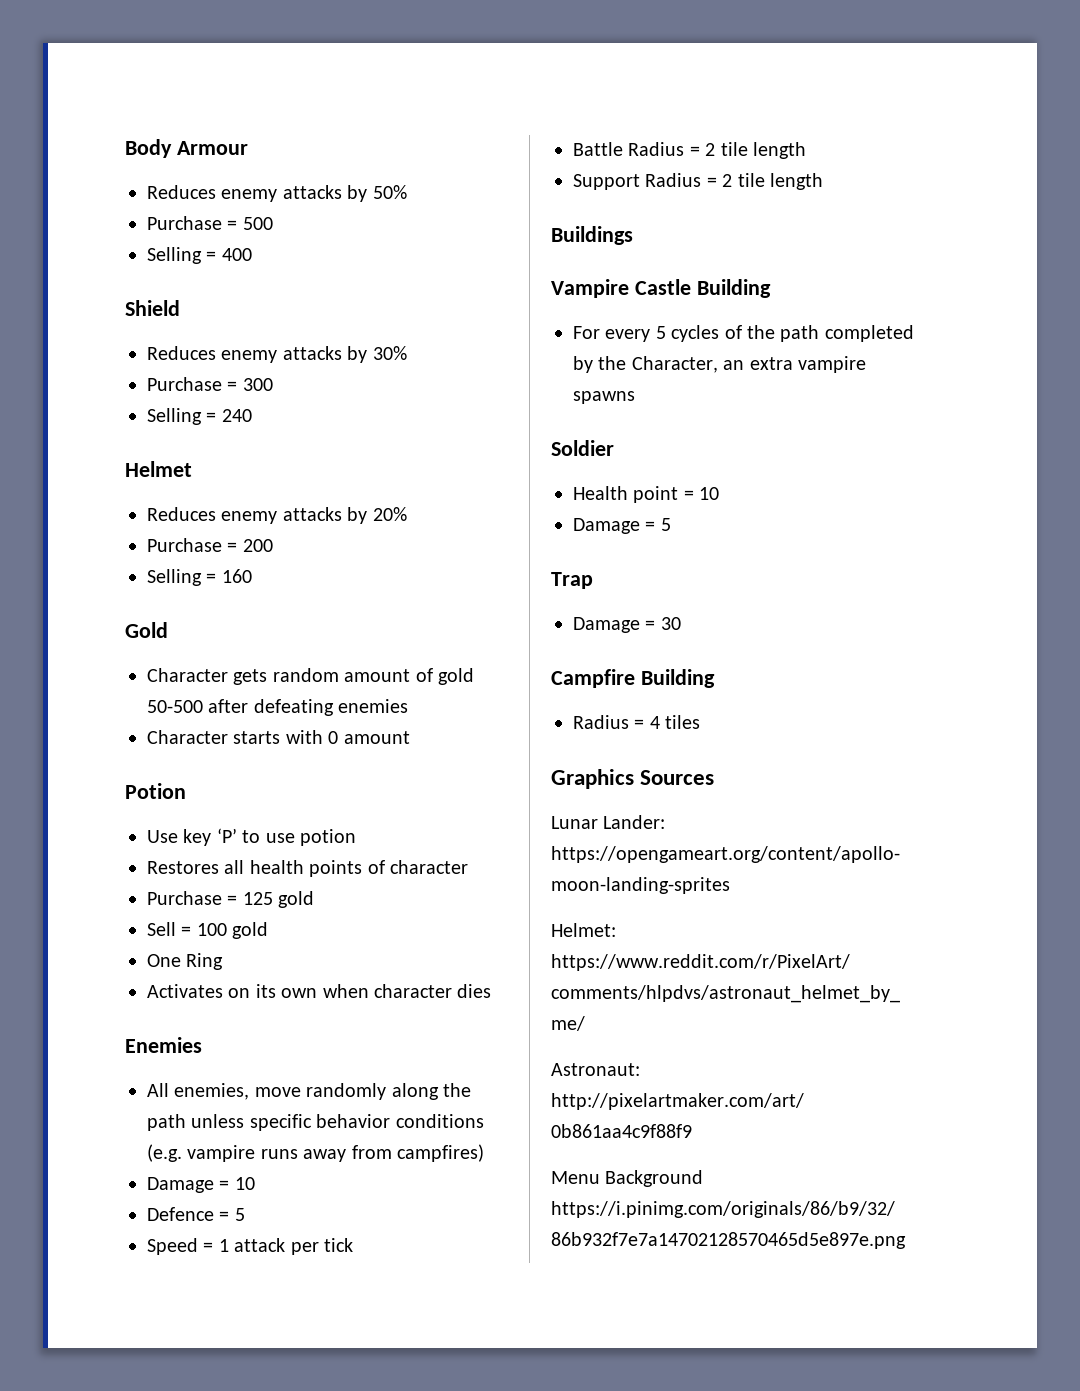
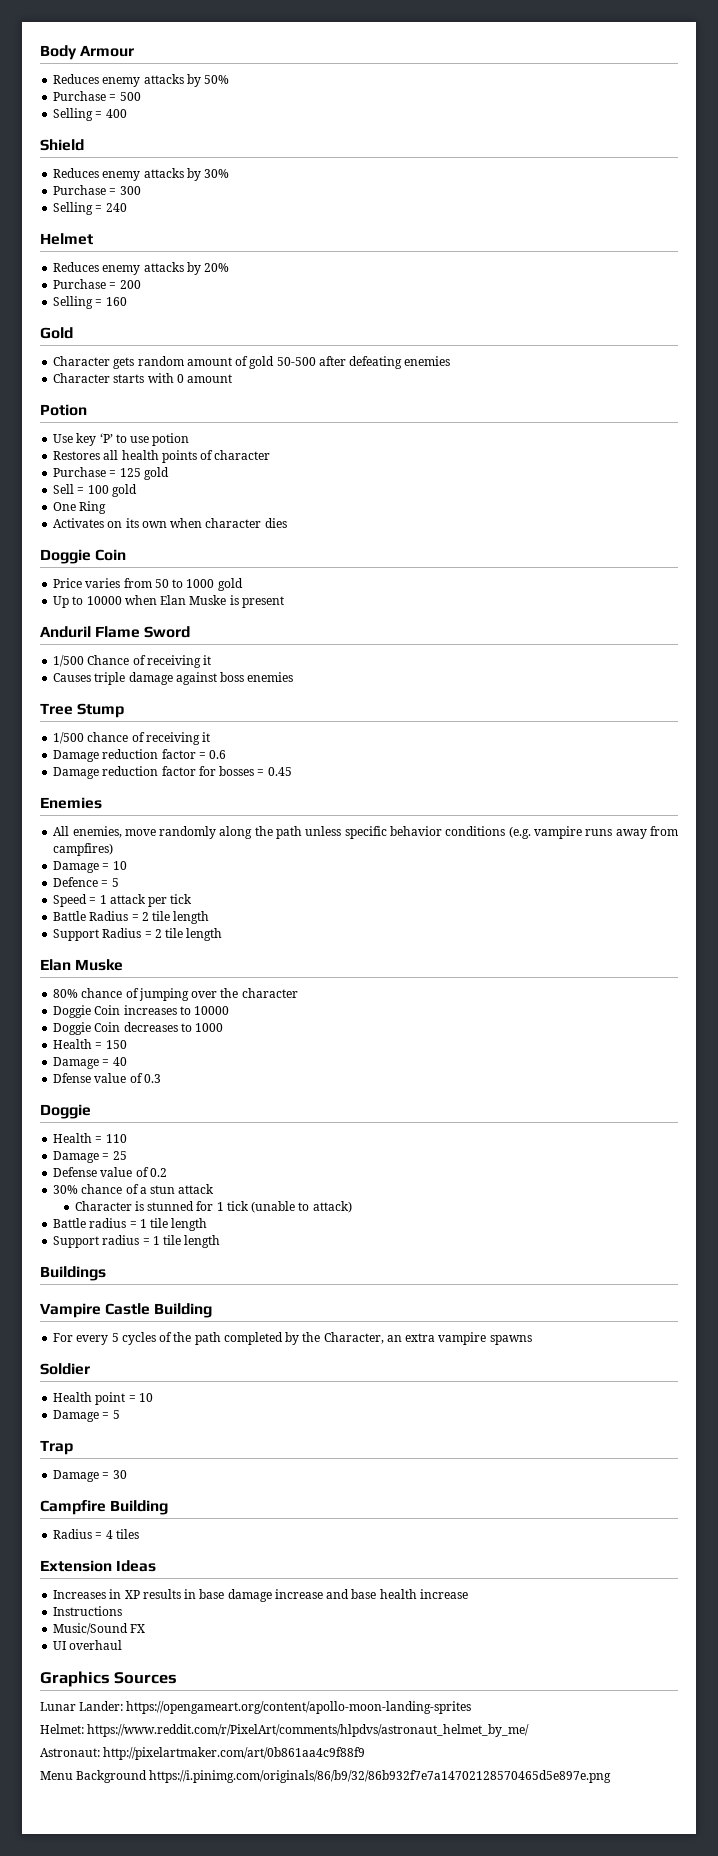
  Activates on its own when character dies
+ Doggie Coin
+ Price varies from 50 to 1000 gold
+ Up to 10000 when Elan Muske is present
+ Anduril Flame Sword
+ 1/500 Chance of receiving it
+ Causes triple damage against boss enemies
+ Tree Stump
+ 1/500 chance of receiving it
+ Damage reduction factor = 0.6
+ Damage reduction factor for bosses = 0.45
  Support Radius = 2 tile length
+ Elan Muske
+ 80% chance of jumping over the character
+ Doggie Coin increases to 10000
+ Doggie Coin decreases to 1000
+ Health = 150
+ Damage = 40
+ Dfense value of 0.3
+ Doggie
+ Health = 110
+ Damage = 25
+ Defense value of 0.2
+ 30% chance of a stun attack
+ Character is stunned for 1 tick (unable to attack)
+ Battle radius = 1 tile length
+ Support radius = 1 tile length
+ Extension Ideas
+ Increases in XP results in base damage increase and base health increase
+ Instructions
+ Music/Sound FX
+ UI overhaul

